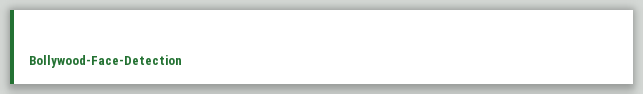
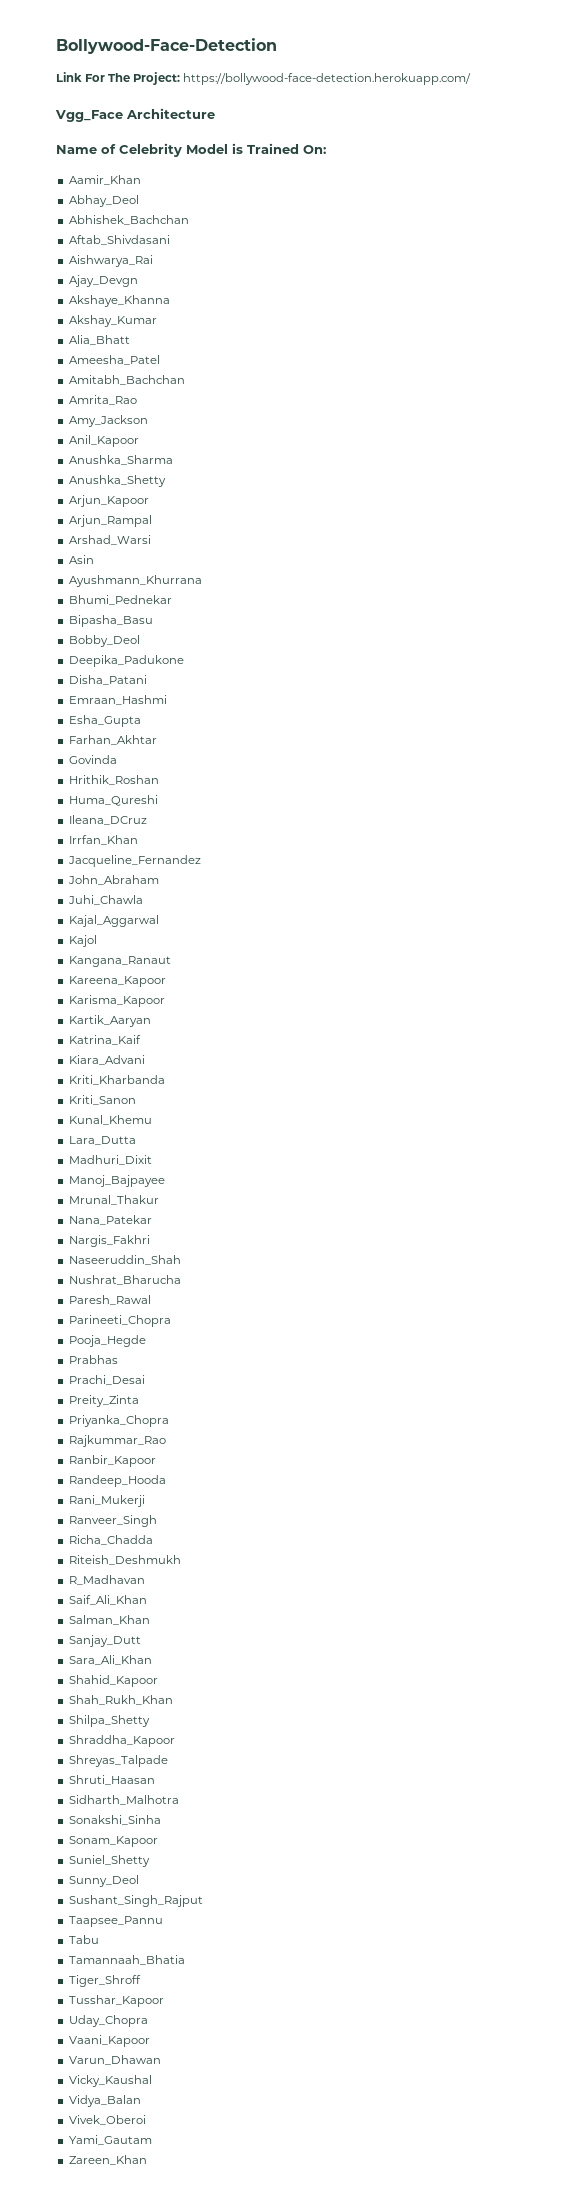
+ Link For The Project: https://bollywood-face-detection.herokuapp.com/
+ Vgg_Face Architecture
+ Name of Celebrity Model is Trained On:
+ Aamir_Khan
+ Abhay_Deol
+ Abhishek_Bachchan
+ Aftab_Shivdasani
+ Aishwarya_Rai
+ Ajay_Devgn
+ Akshaye_Khanna
+ Akshay_Kumar
+ Alia_Bhatt
+ Ameesha_Patel
+ Amitabh_Bachchan
+ Amrita_Rao
+ Amy_Jackson
+ Anil_Kapoor
+ Anushka_Sharma
+ Anushka_Shetty
+ Arjun_Kapoor
+ Arjun_Rampal
+ Arshad_Warsi
+ Asin
+ Ayushmann_Khurrana
+ Bhumi_Pednekar
+ Bipasha_Basu
+ Bobby_Deol
+ Deepika_Padukone
+ Disha_Patani
+ Emraan_Hashmi
+ Esha_Gupta
+ Farhan_Akhtar
+ Govinda
+ Hrithik_Roshan
+ Huma_Qureshi
+ Ileana_DCruz
+ Irrfan_Khan
+ Jacqueline_Fernandez
+ John_Abraham
+ Juhi_Chawla
+ Kajal_Aggarwal
+ Kajol
+ Kangana_Ranaut
+ Kareena_Kapoor
+ Karisma_Kapoor
+ Kartik_Aaryan
+ Katrina_Kaif
+ Kiara_Advani
+ Kriti_Kharbanda
+ Kriti_Sanon
+ Kunal_Khemu
+ Lara_Dutta
+ Madhuri_Dixit
+ Manoj_Bajpayee
+ Mrunal_Thakur
+ Nana_Patekar
+ Nargis_Fakhri
+ Naseeruddin_Shah
+ Nushrat_Bharucha
+ Paresh_Rawal
+ Parineeti_Chopra
+ Pooja_Hegde
+ Prabhas
+ Prachi_Desai
+ Preity_Zinta
+ Priyanka_Chopra
+ Rajkummar_Rao
+ Ranbir_Kapoor
+ Randeep_Hooda
+ Rani_Mukerji
+ Ranveer_Singh
+ Richa_Chadda
+ Riteish_Deshmukh
+ R_Madhavan
+ Saif_Ali_Khan
+ Salman_Khan
+ Sanjay_Dutt
+ Sara_Ali_Khan
+ Shahid_Kapoor
+ Shah_Rukh_Khan
+ Shilpa_Shetty
+ Shraddha_Kapoor
+ Shreyas_Talpade
+ Shruti_Haasan
+ Sidharth_Malhotra
+ Sonakshi_Sinha
+ Sonam_Kapoor
+ Suniel_Shetty
+ Sunny_Deol
+ Sushant_Singh_Rajput
+ Taapsee_Pannu
+ Tabu
+ Tamannaah_Bhatia
+ Tiger_Shroff
+ Tusshar_Kapoor
+ Uday_Chopra
+ Vaani_Kapoor
+ Varun_Dhawan
+ Vicky_Kaushal
+ Vidya_Balan
+ Vivek_Oberoi
+ Yami_Gautam
+ Zareen_Khan

